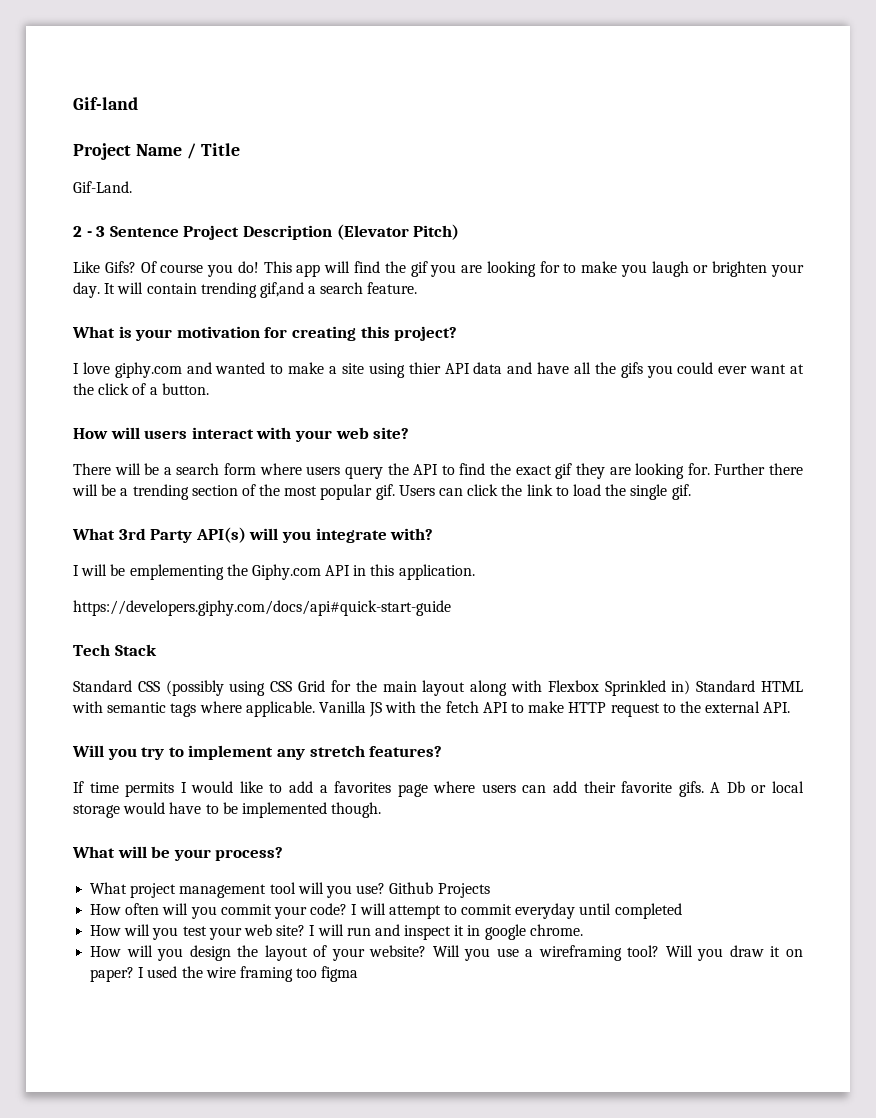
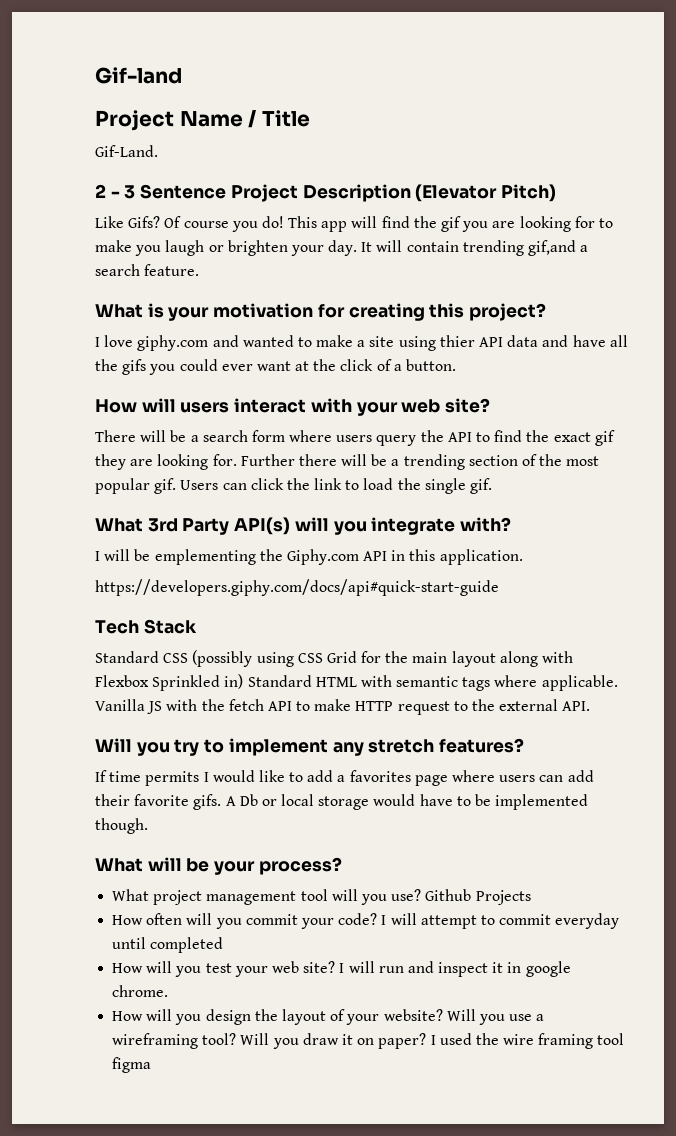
- I used the wire framing too figma
+ I used the wire framing tool figma

